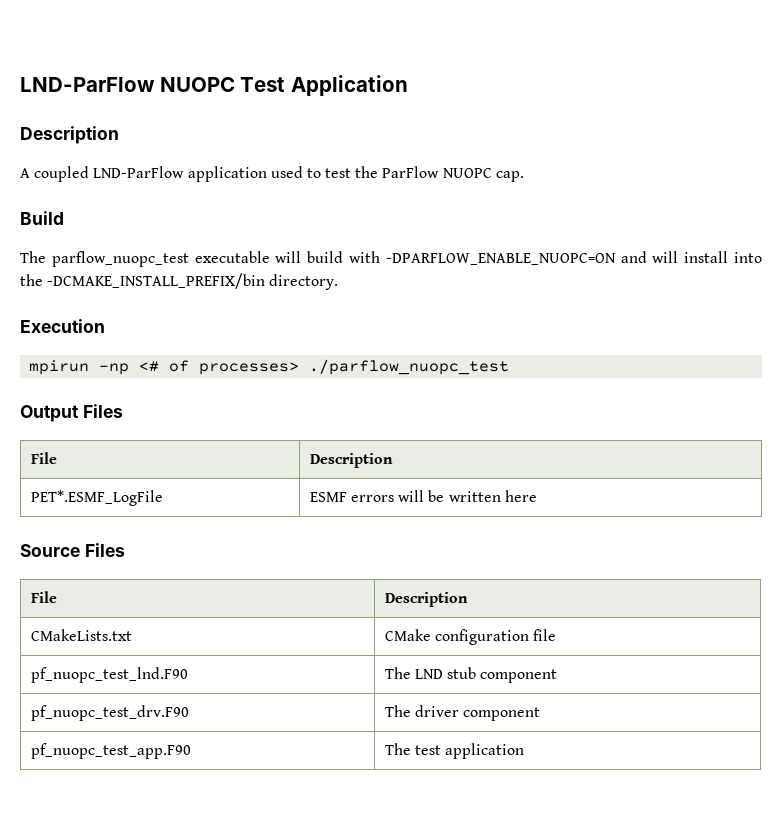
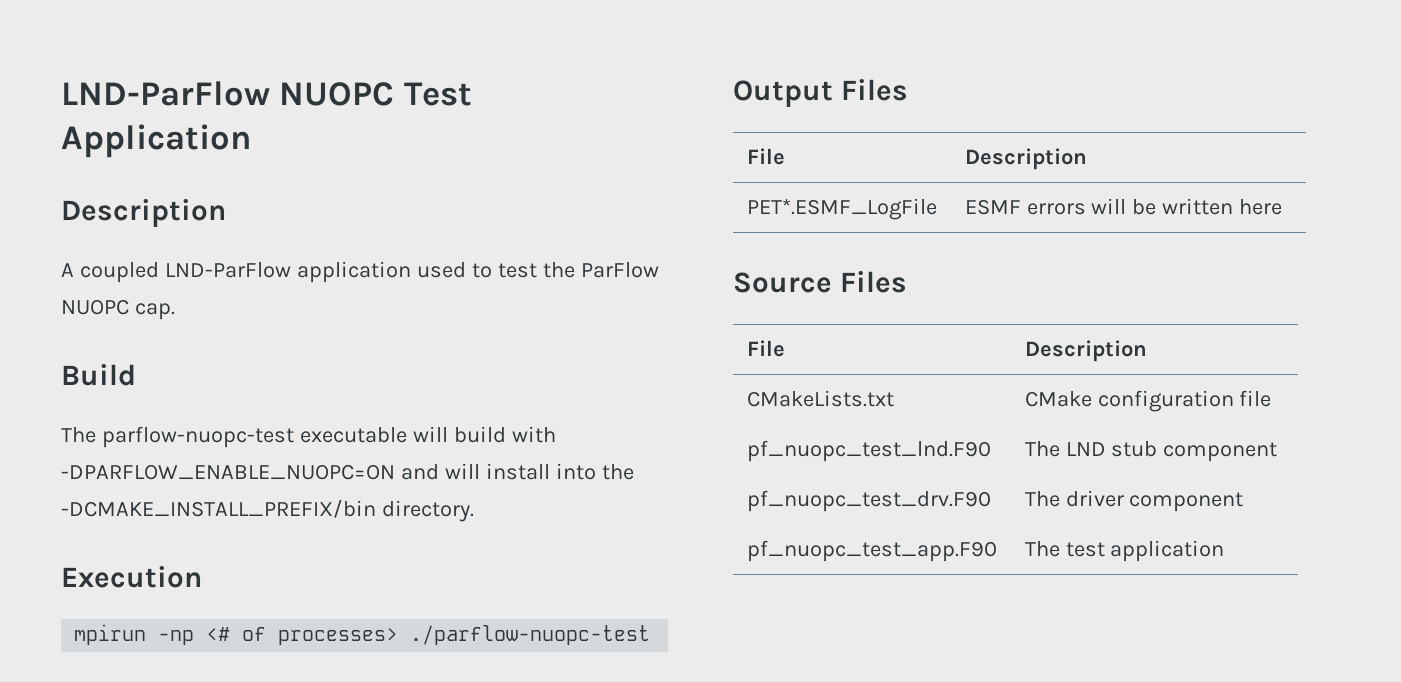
- The parflow_nuopc_test executable will build with -DPARFLOW_ENABLE_NUOPC=ON and will install into the -DCMAKE_INSTALL_PREFIX/bin directory.
+ The parflow-nuopc-test executable will build with -DPARFLOW_ENABLE_NUOPC=ON and will install into the -DCMAKE_INSTALL_PREFIX/bin directory.
- mpirun -np <# of processes> ./parflow_nuopc_test
+ mpirun -np <# of processes> ./parflow-nuopc-test

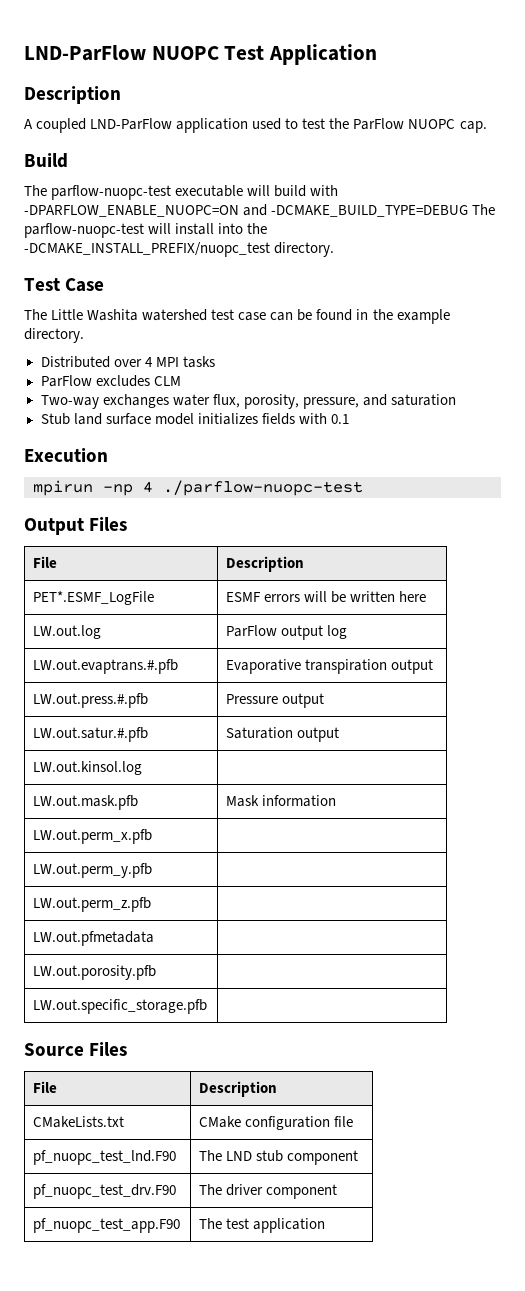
- The parflow-nuopc-test executable will build with -DPARFLOW_ENABLE_NUOPC=ON and will install into the -DCMAKE_INSTALL_PREFIX/bin directory.
+ The parflow-nuopc-test executable will build with -DPARFLOW_ENABLE_NUOPC=ON and -DCMAKE_BUILD_TYPE=DEBUG The parflow-nuopc-test will install into the -DCMAKE_INSTALL_PREFIX/nuopc_test directory.
+ Test Case
+ The Little Washita watershed test case can be found in the example directory.
+ Distributed over 4 MPI tasks
+ ParFlow excludes CLM
+ Two-way exchanges water flux, porosity, pressure, and saturation
+ Stub land surface model initializes fields with 0.1
- mpirun -np <# of processes> ./parflow-nuopc-test
+ mpirun -np 4 ./parflow-nuopc-test
+ LW.out.log | ParFlow output log
+ LW.out.evaptrans.#.pfb | Evaporative transpiration output
+ LW.out.press.#.pfb | Pressure output
+ LW.out.satur.#.pfb | Saturation output
+ LW.out.kinsol.log |
+ LW.out.mask.pfb | Mask information
+ LW.out.perm_x.pfb |
+ LW.out.perm_y.pfb |
+ LW.out.perm_z.pfb |
+ LW.out.pfmetadata |
+ LW.out.porosity.pfb |
+ LW.out.specific_storage.pfb |

